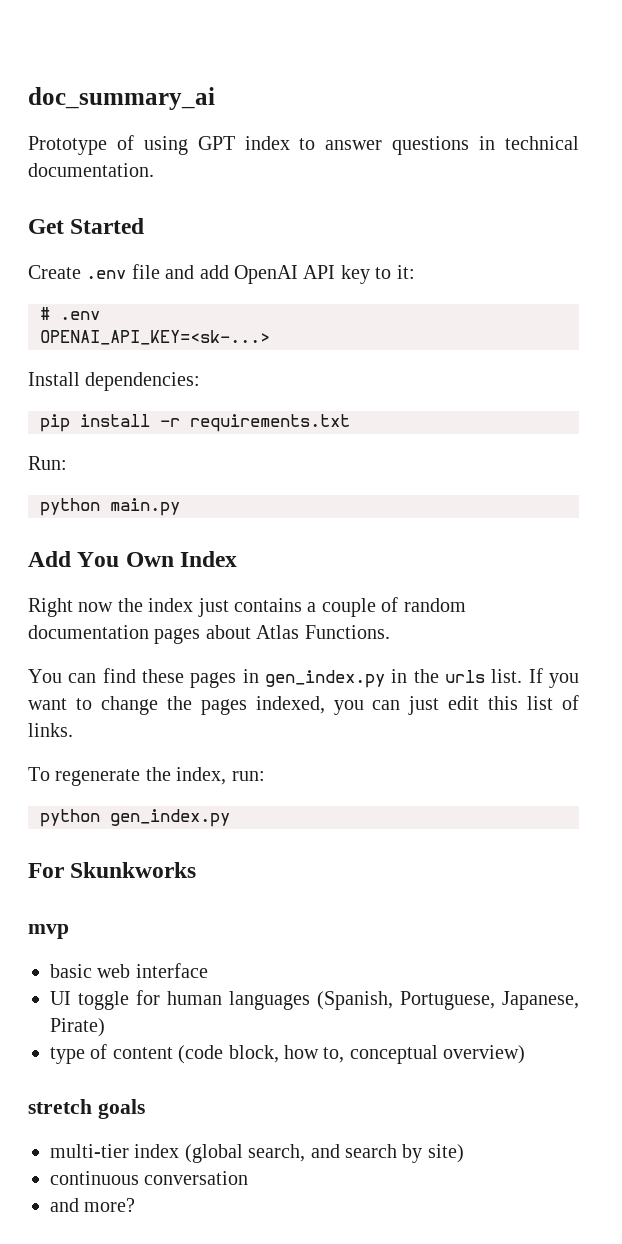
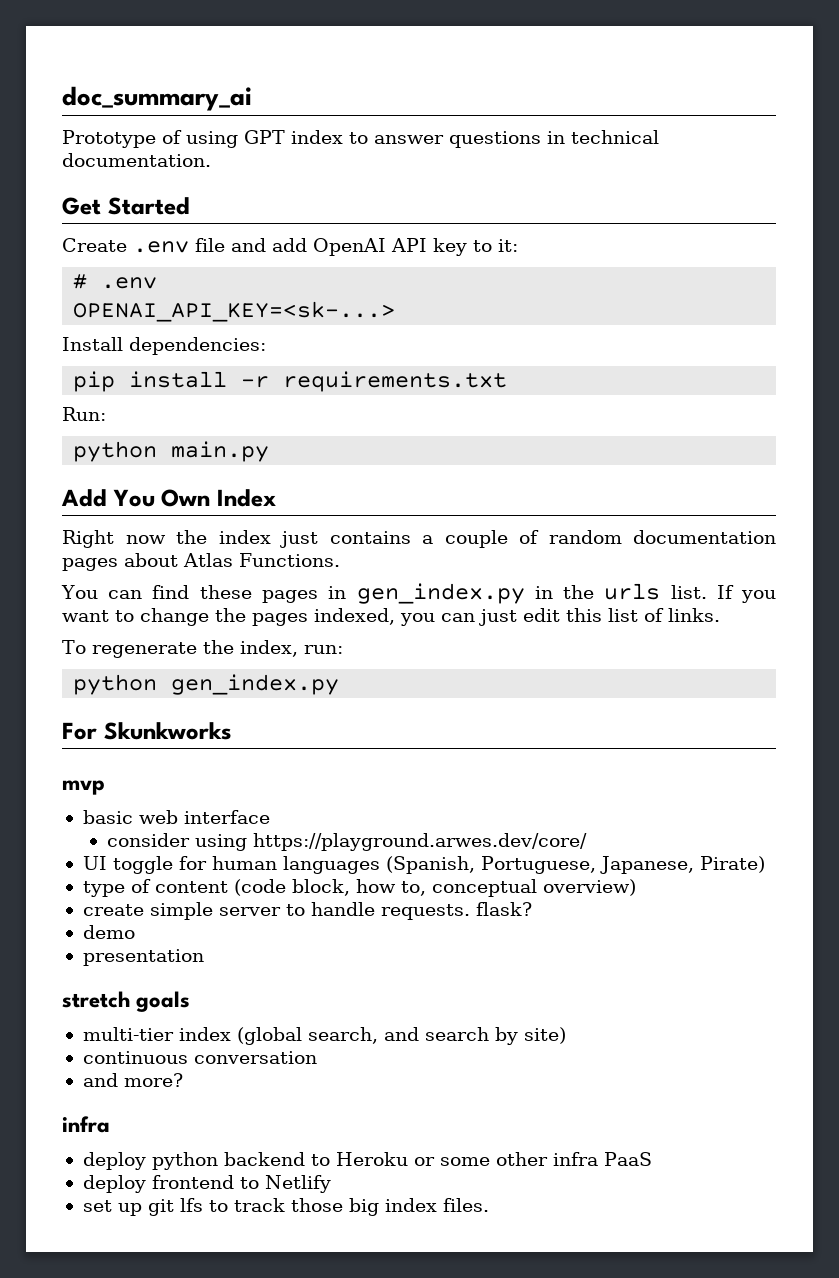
+ consider using https://playground.arwes.dev/core/
+ create simple server to handle requests. flask?
+ demo
+ presentation
  and more?
+ infra
+ deploy python backend to Heroku or some other infra PaaS
+ deploy frontend to Netlify
+ set up git lfs to track those big index files.

